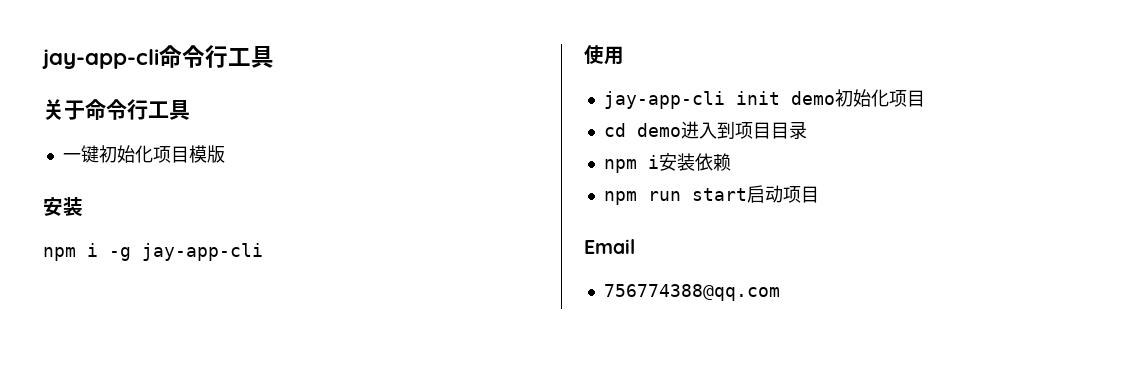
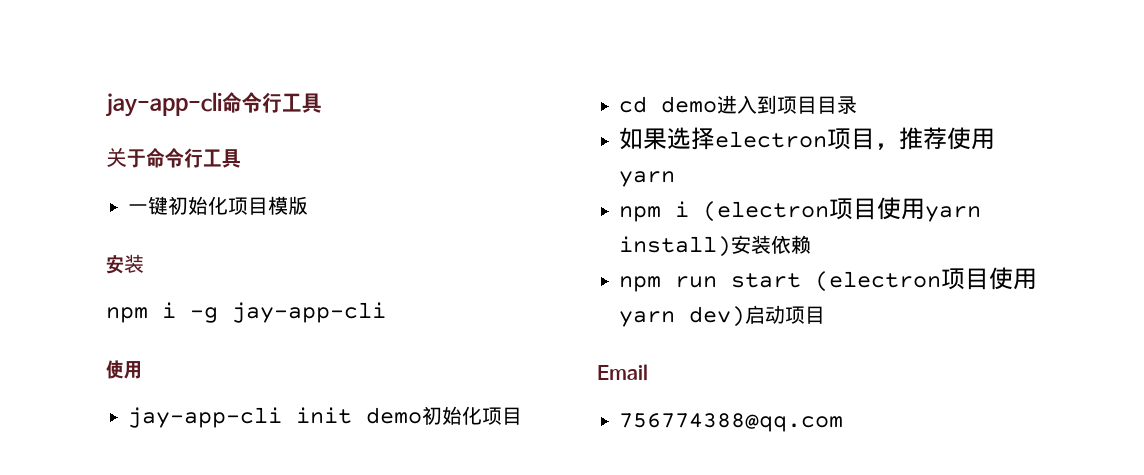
- npm i安装依赖
+ 如果选择electron项目，推荐使用yarn
+ npm i (electron项目使用yarn install)安装依赖
- npm run start启动项目
+ npm run start (electron项目使用yarn dev)启动项目

